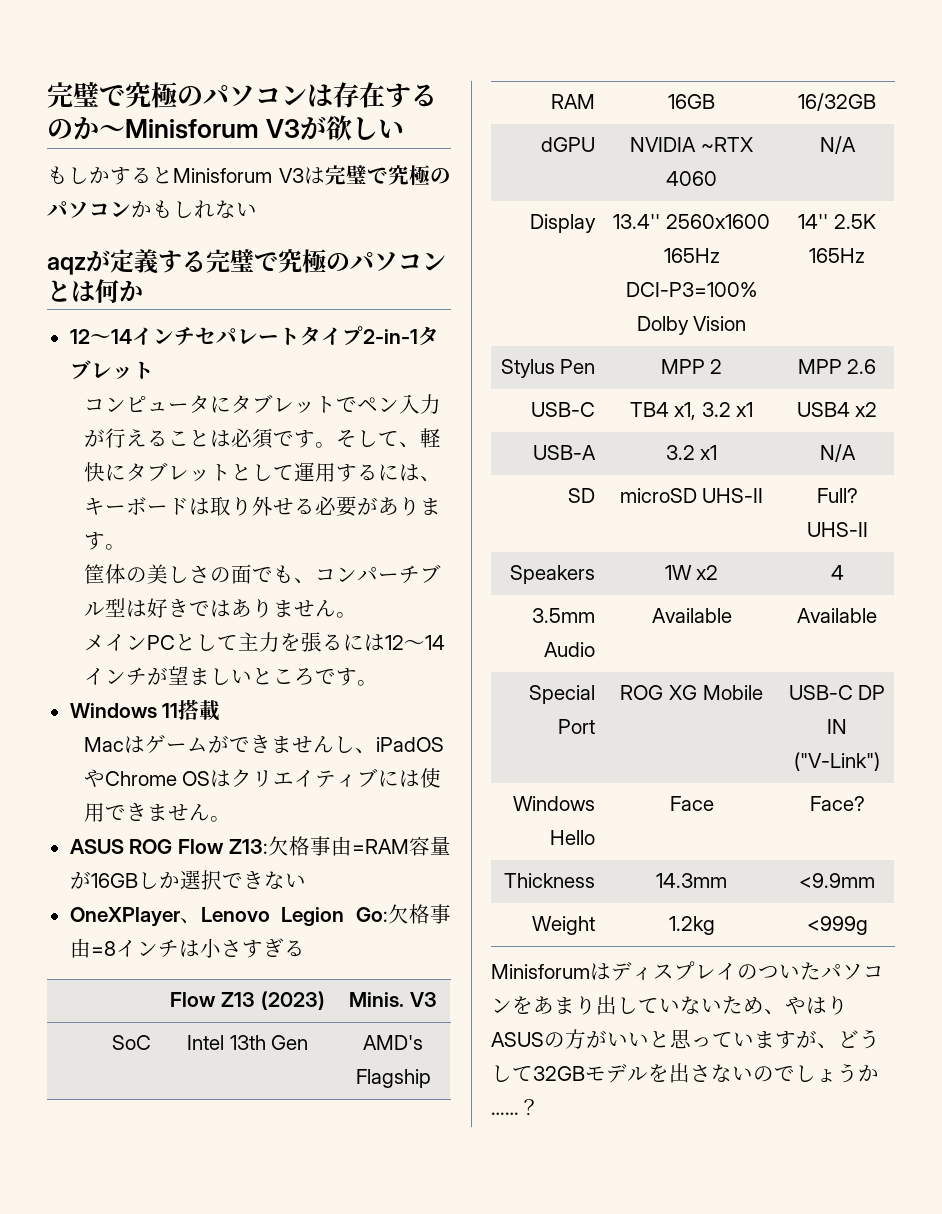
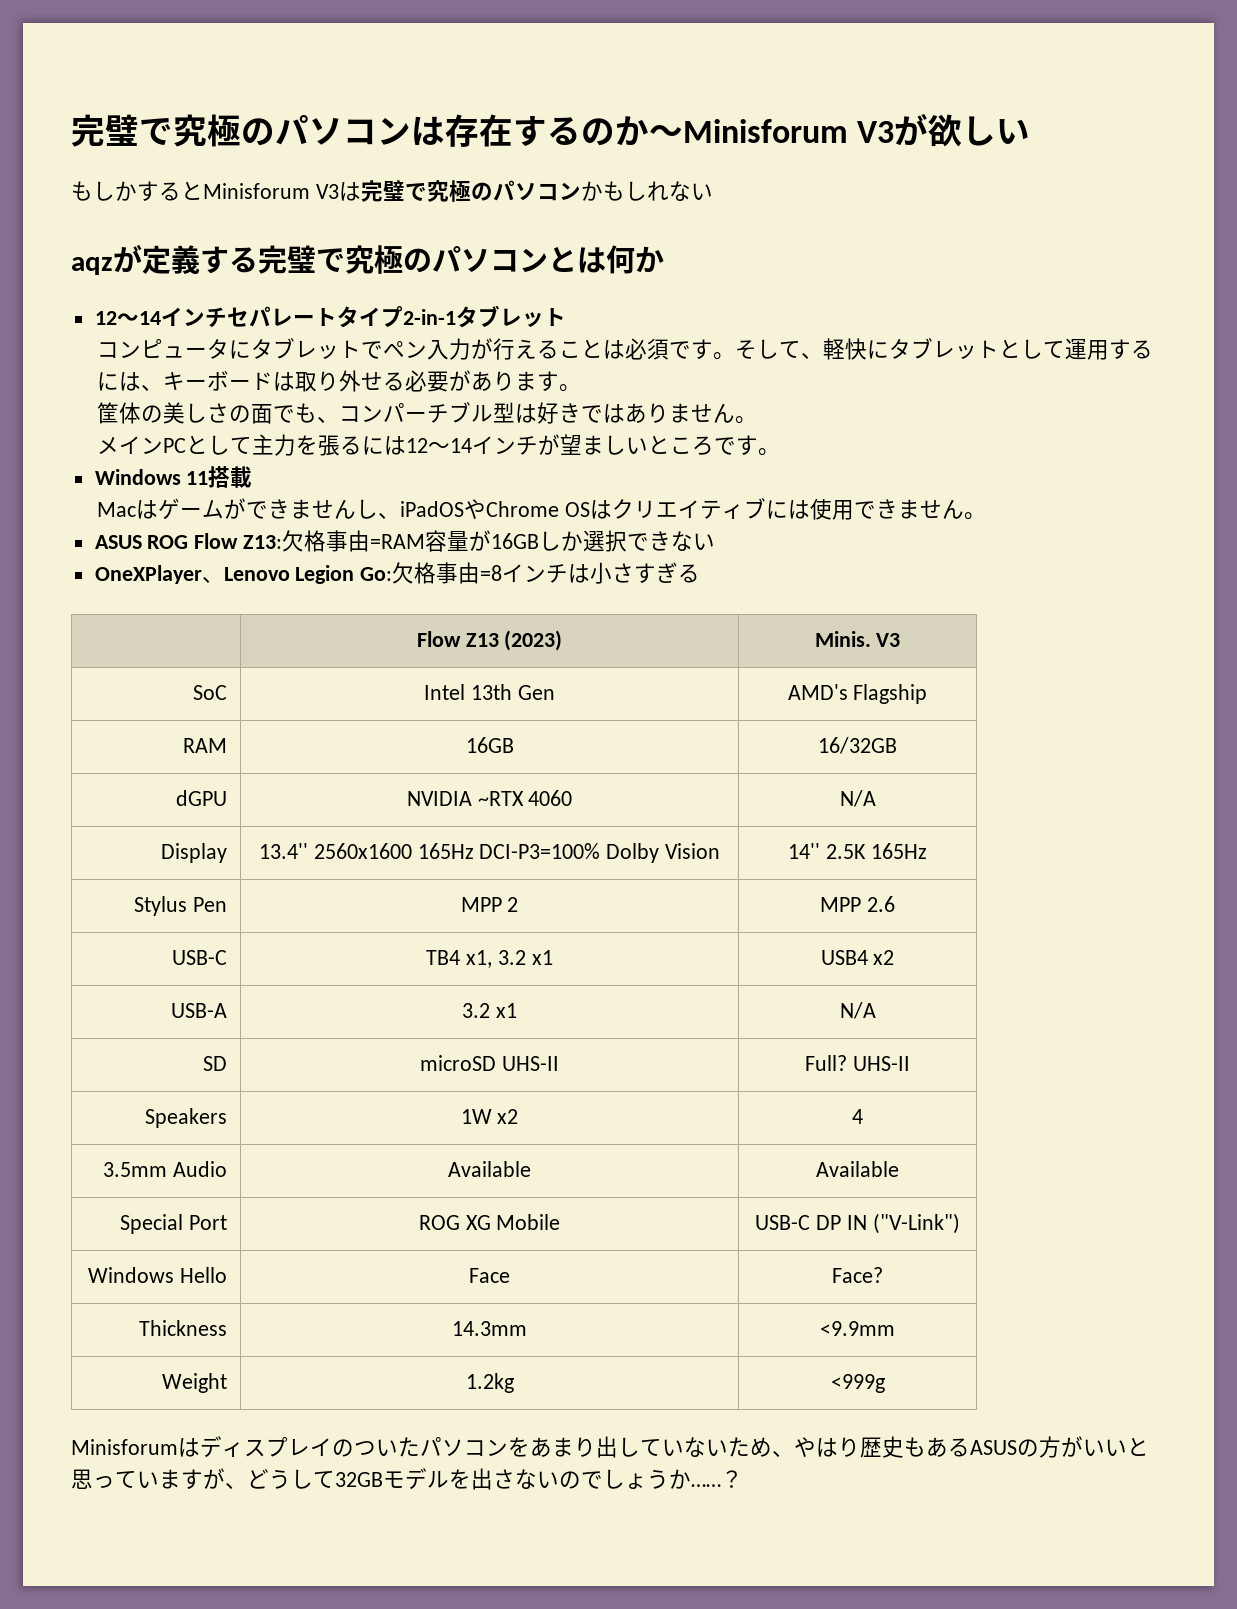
- Minisforumはディスプレイのついたパソコンをあまり出していないため、やはりASUSの方がいいと思っていますが、どうして32GBモデルを出さないのでしょうか……
+ Minisforumはディスプレイのついたパソコンをあまり出していないため、やはり歴史もあるASUSの方がいいと思っていますが、どうして32GBモデルを出さないのでしょうか……

